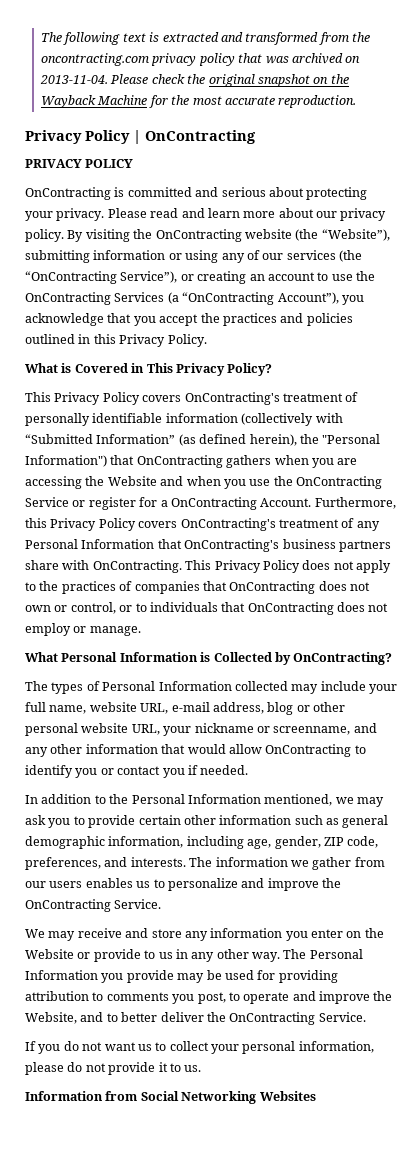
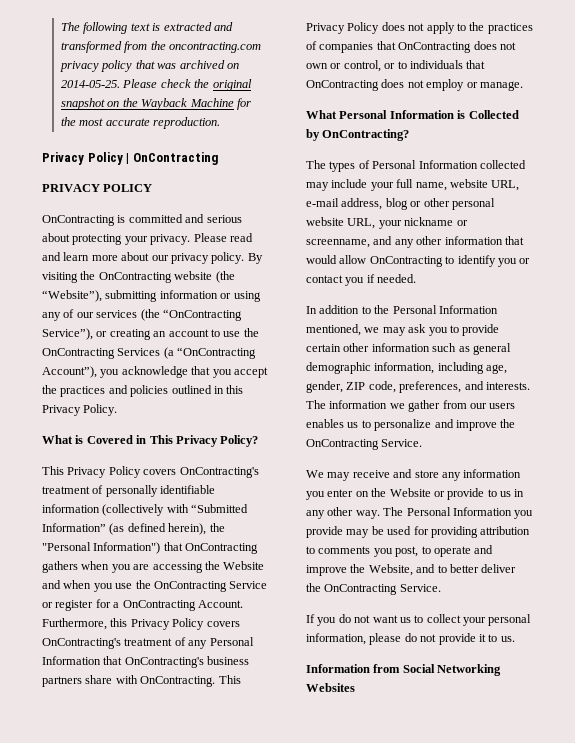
- The following text is extracted and transformed from the oncontracting.com privacy policy that was archived on 2013-11-04.
+ The following text is extracted and transformed from the oncontracting.com privacy policy that was archived on 2014-05-25.

